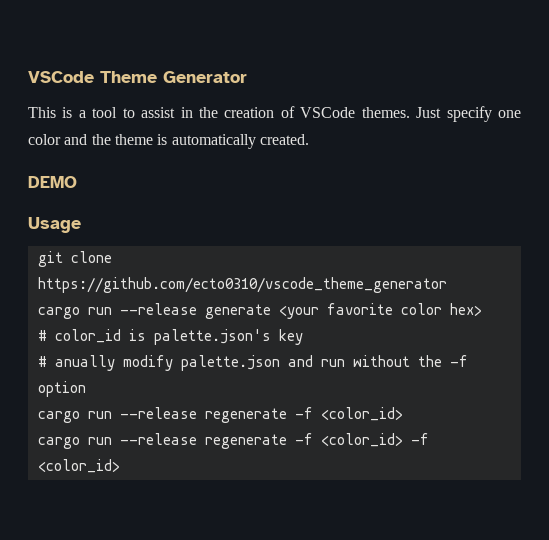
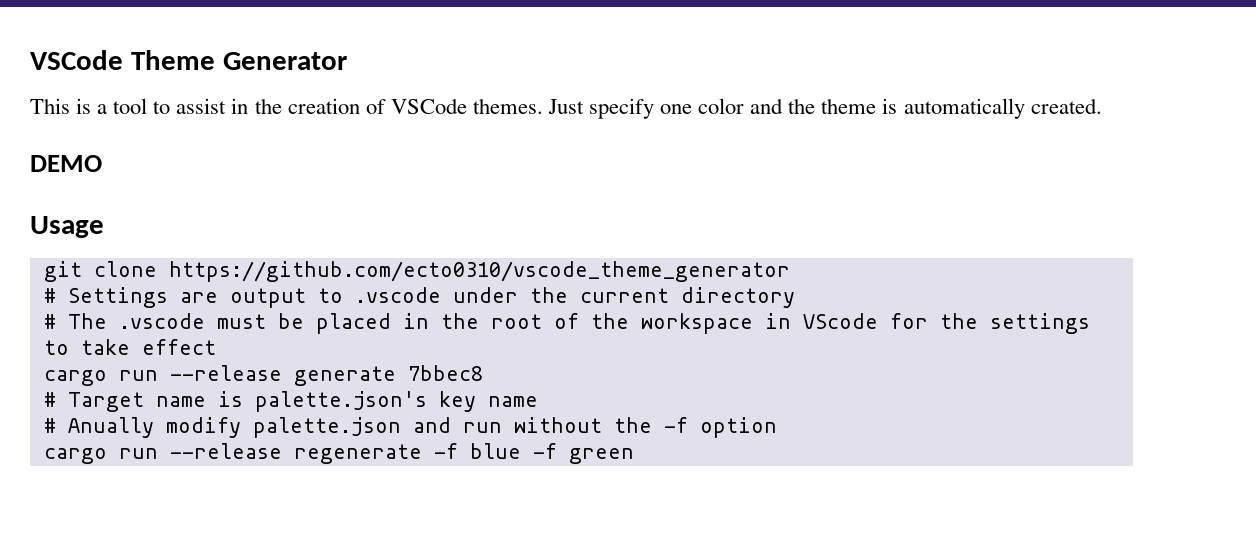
+ # Settings are output to .vscode under the current directory
+ # The .vscode must be placed in the root of the workspace in VScode for the settings to take effect
- cargo run --release generate <your favorite color hex>
- # color_id is palette.json's key
- # anually modify palette.json and run without the -f option
- cargo run --release regenerate -f <color_id>
- cargo run --release regenerate -f <color_id> -f <color_id>
+ cargo run --release generate 7bbec8
+ # Target name is palette.json's key name
+ # Anually modify palette.json and run without the -f option
+ cargo run --release regenerate -f blue -f green

